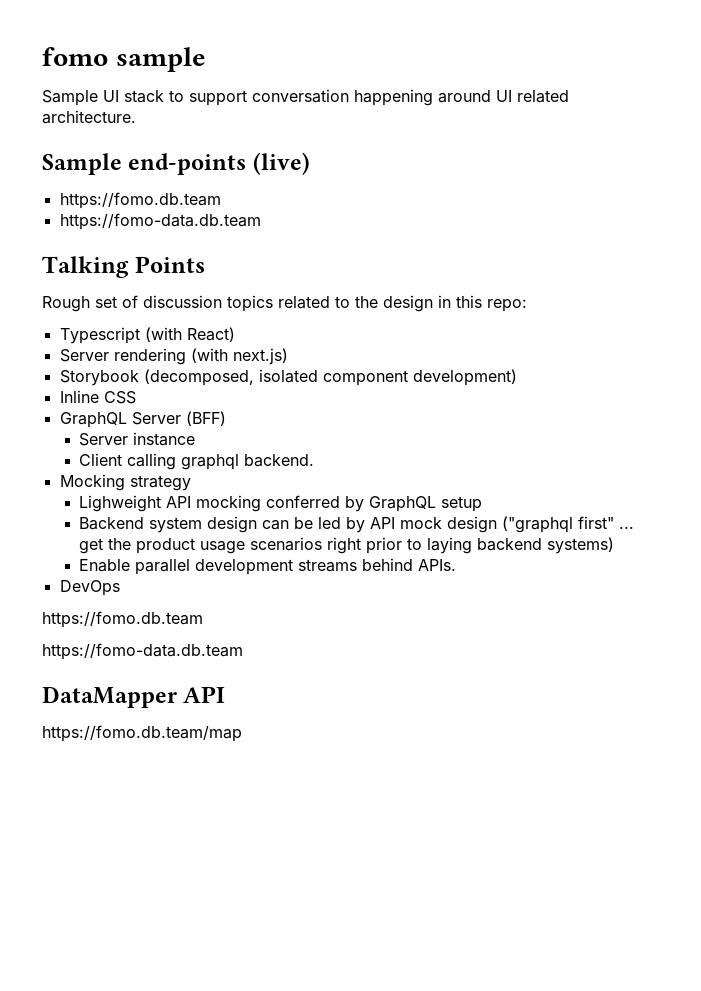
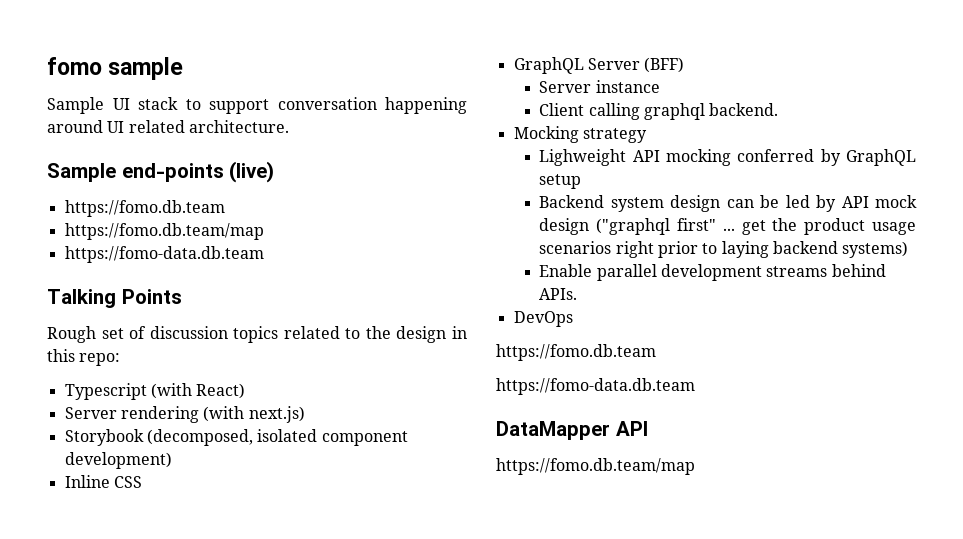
  Sample end-points (live)
  https://fomo.db.team
+ https://fomo.db.team/map

